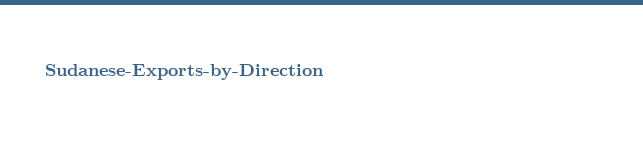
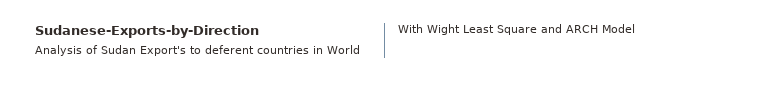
+ Analysis of Sudan Export's to deferent countries in World With Wight Least Square and ARCH Model

